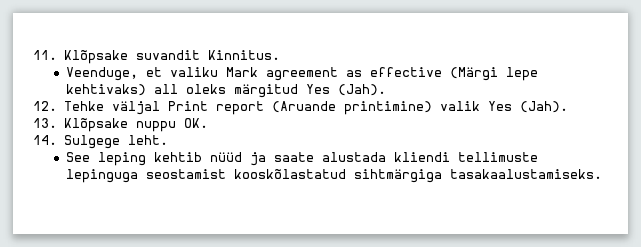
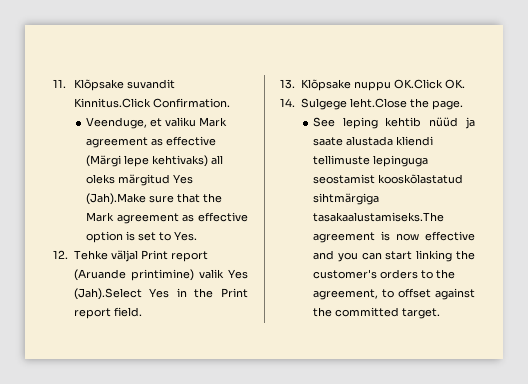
- 11. Klõpsake suvandit Kinnitus.
+ 11. Klõpsake suvandit Kinnitus.Click Confirmation.
- Veenduge, et valiku Mark agreement as effective (Märgi lepe kehtivaks) all oleks märgitud Yes (Jah).
+ Veenduge, et valiku Mark agreement as effective (Märgi lepe kehtivaks) all oleks märgitud Yes (Jah).Make sure that the Mark agreement as effective option is set to Yes.
- 12. Tehke väljal Print report (Aruande printimine) valik Yes (Jah).
+ 12. Tehke väljal Print report (Aruande printimine) valik Yes (Jah).Select Yes in the Print report field.
- 13. Klõpsake nuppu OK.
+ 13. Klõpsake nuppu OK.Click OK.
- 14. Sulgege leht.
+ 14. Sulgege leht.Close the page.
- See leping kehtib nüüd ja saate alustada kliendi tellimuste lepinguga seostamist kooskõlastatud sihtmärgiga tasakaalustamiseks.
+ See leping kehtib nüüd ja saate alustada kliendi tellimuste lepinguga seostamist kooskõlastatud sihtmärgiga tasakaalustamiseks.The agreement is now effective and you can start linking the customer's orders to the agreement, to offset against the committed target.

